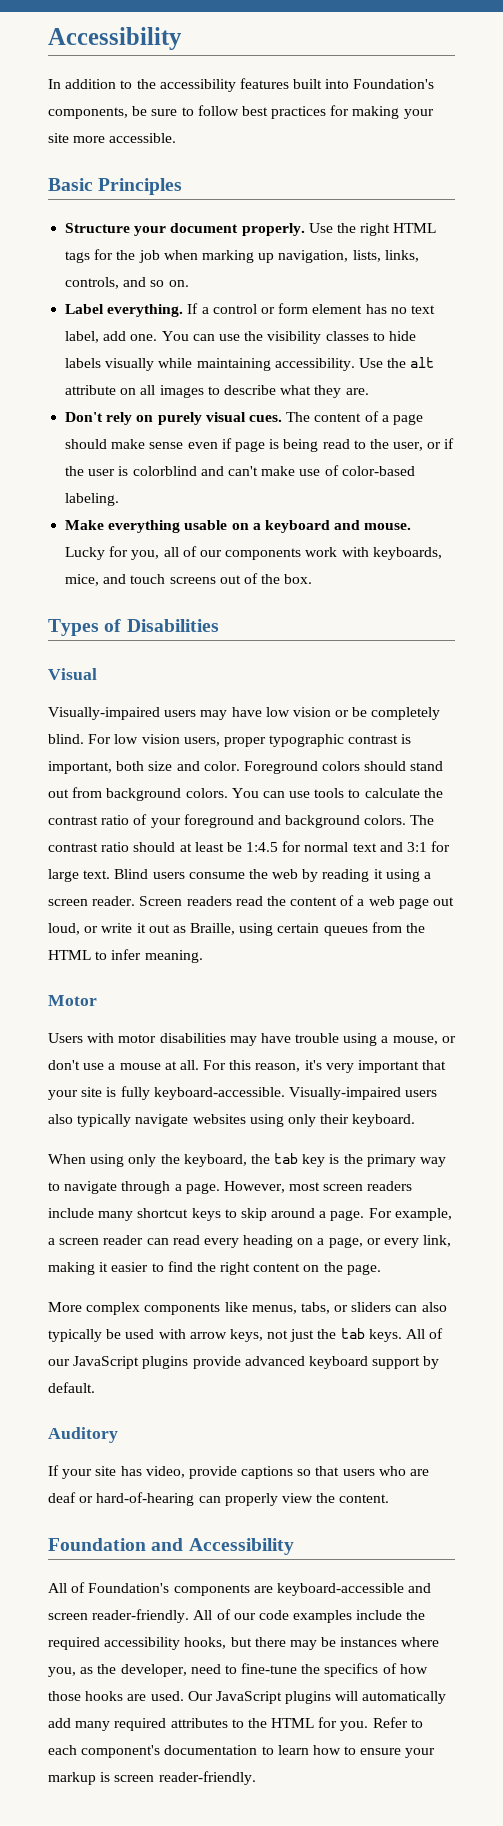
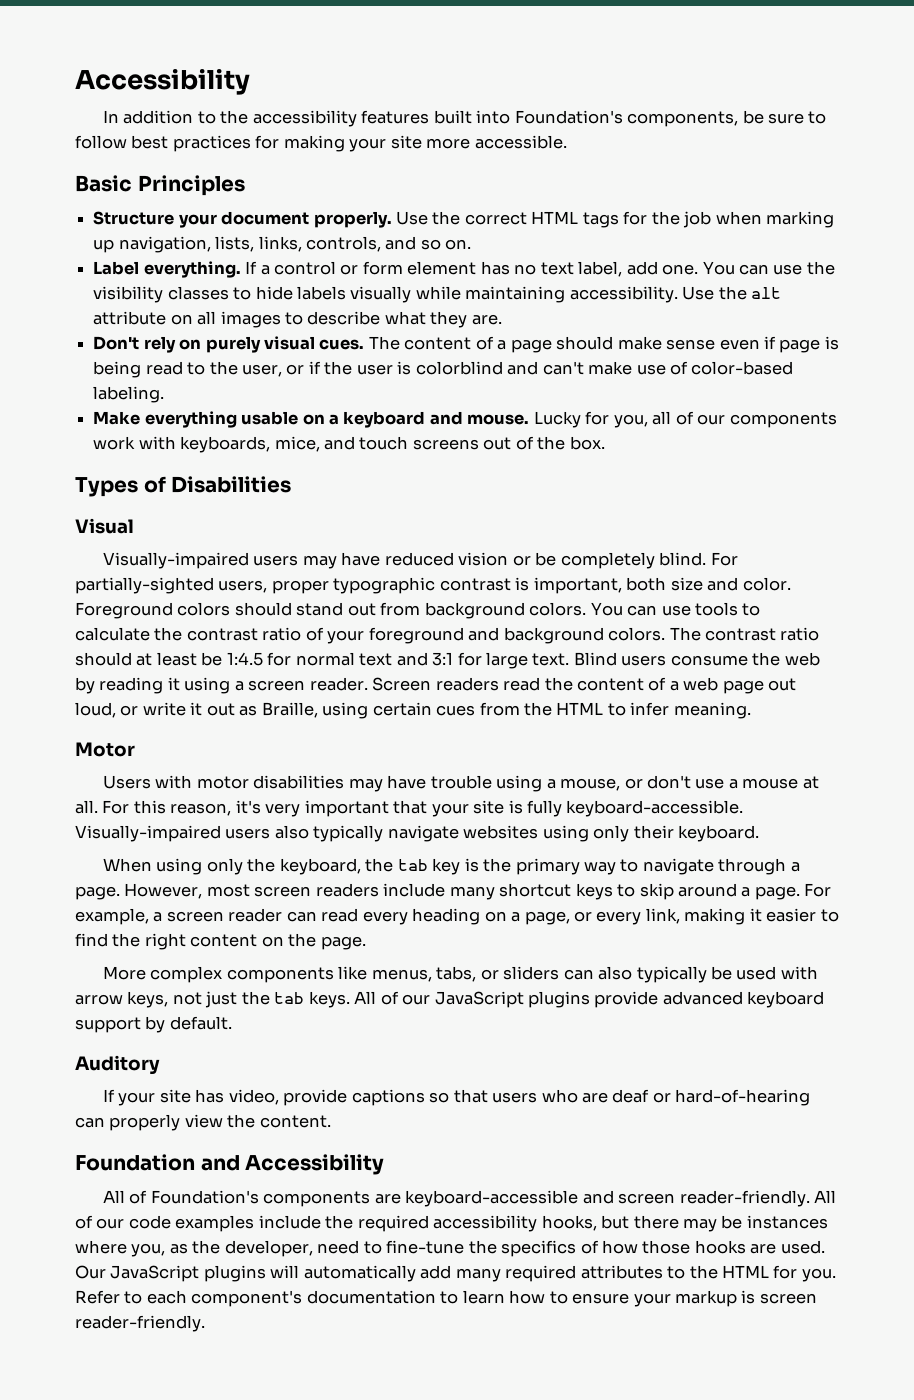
- Use the right HTML tags for the job when marking up navigation, lists, links, controls, and so on.
+ Use the correct HTML tags for the job when marking up navigation, lists, links, controls, and so on.
- Visually-impaired users may have low vision or be completely blind.
+ Visually-impaired users may have reduced vision or be completely blind.
- For low vision users, proper typographic contrast is important, both size and color.
+ For partially-sighted users, proper typographic contrast is important, both size and color.
- Screen readers read the content of a web page out loud, or write it out as Braille, using certain queues from the HTML to infer meaning.
+ Screen readers read the content of a web page out loud, or write it out as Braille, using certain cues from the HTML to infer meaning.

